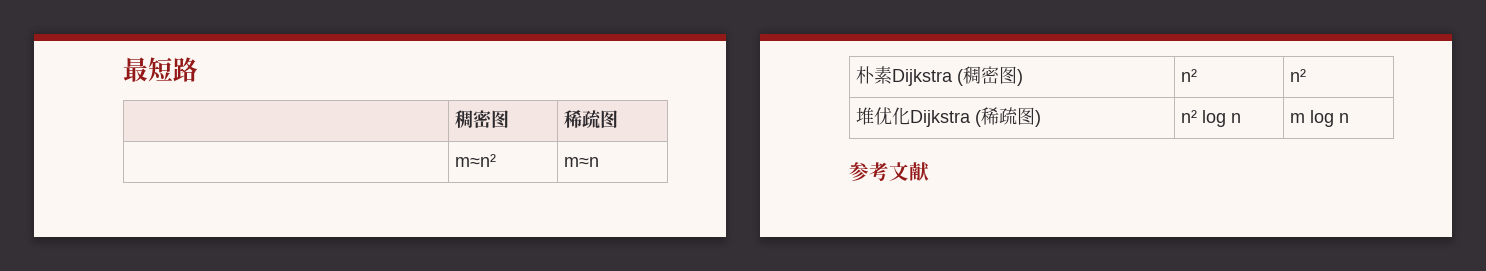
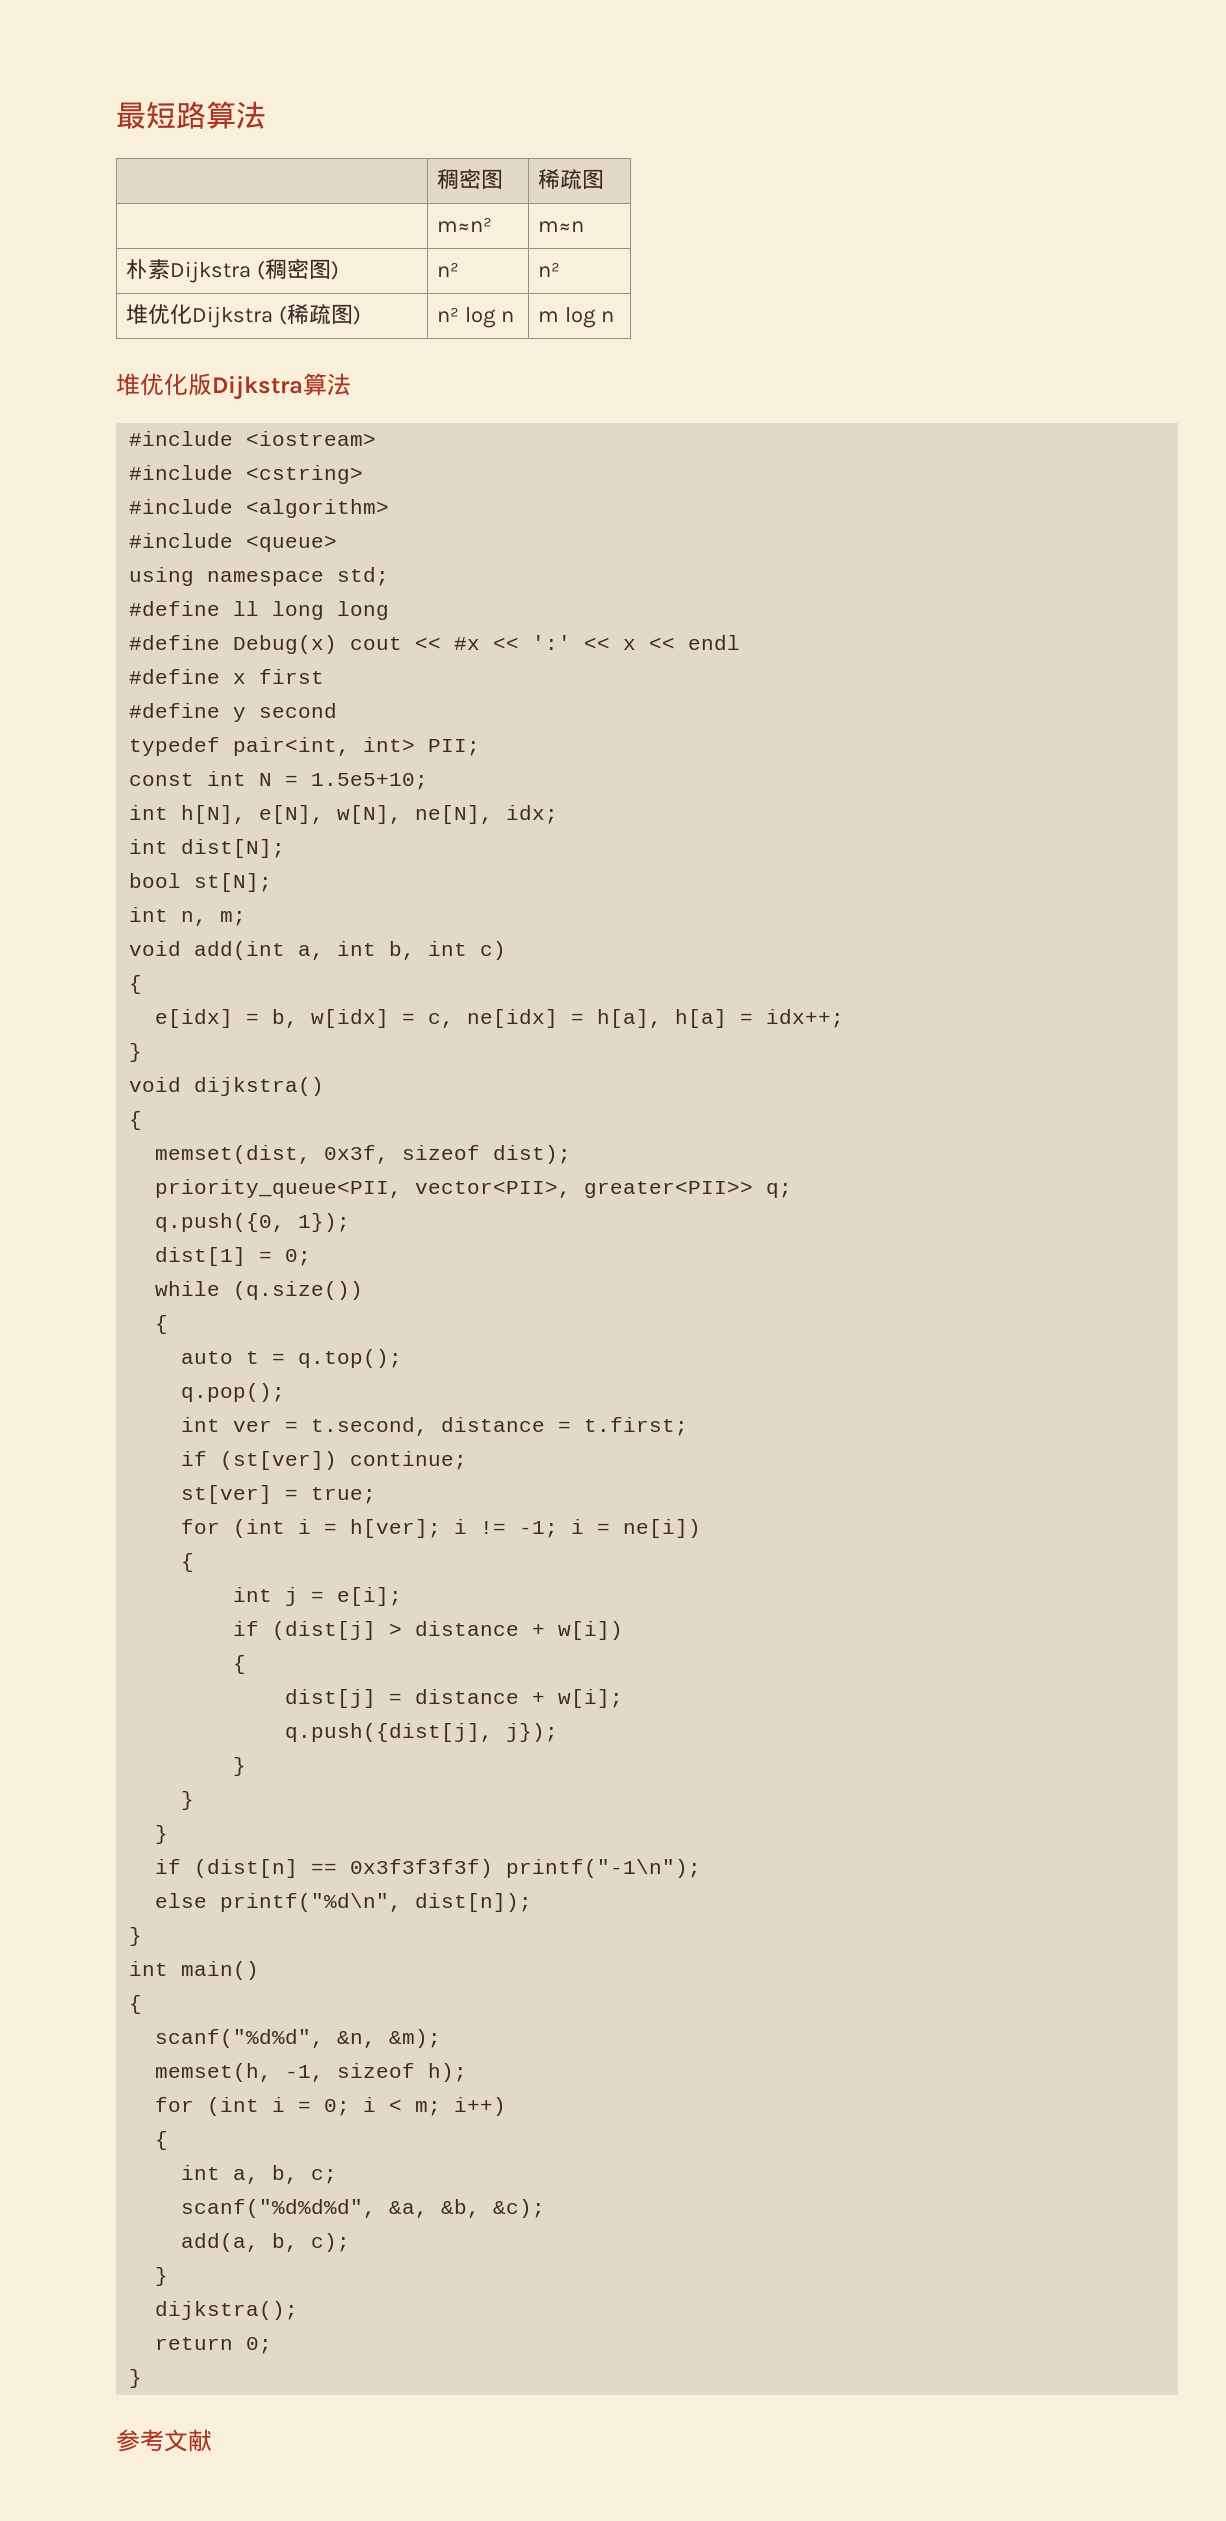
- 最短路
+ 最短路算法
+ 堆优化版Dijkstra算法
+ #include <iostream>
+ #include <cstring>
+ #include <algorithm>
+ #include <queue>
+ using namespace std;
+ #define ll long long
+ #define Debug(x) cout << #x << ':' << x << endl
+ #define x first
+ #define y second
+ typedef pair<int, int> PII;
+ const int N = 1.5e5+10;
+ int h[N], e[N], w[N], ne[N], idx;
+ int dist[N];
+ bool st[N];
+ int n, m;
+ void add(int a, int b, int c)
+ {
+ e[idx] = b, w[idx] = c, ne[idx] = h[a], h[a] = idx++;
+ }
+ void dijkstra()
+ {
+ memset(dist, 0x3f, sizeof dist);
+ priority_queue<PII, vector<PII>, greater<PII>> q;
+ q.push({0, 1});
+ dist[1] = 0;
+ while (q.size())
+ {
+ auto t = q.top();
+ q.pop();
+ int ver = t.second, distance = t.first;
+ if (st[ver]) continue;
+ st[ver] = true;
+ for (int i = h[ver]; i != -1; i = ne[i])
+ {
+ int j = e[i];
+ if (dist[j] > distance + w[i])
+ {
+ dist[j] = distance + w[i];
+ q.push({dist[j], j});
+ }
+ }
+ }
+ if (dist[n] == 0x3f3f3f3f) printf("-1\n");
+ else printf("%d\n", dist[n]);
+ }
+ int main()
+ {
+ scanf("%d%d", &n, &m);
+ memset(h, -1, sizeof h);
+ for (int i = 0; i < m; i++)
+ {
+ int a, b, c;
+ scanf("%d%d%d", &a, &b, &c);
+ add(a, b, c);
+ }
+ dijkstra();
+ return 0;
+ }

